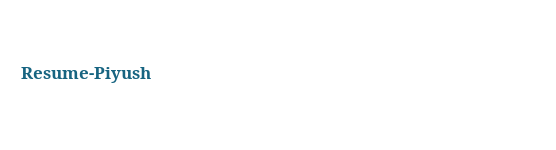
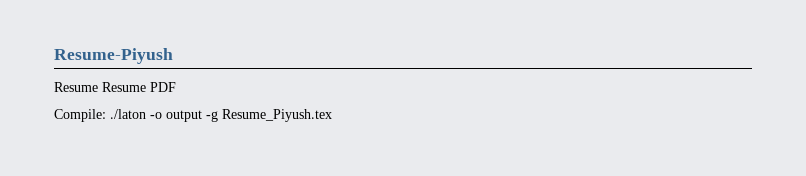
+ Resume Resume PDF
+ Compile: ./laton -o output -g Resume_Piyush.tex

